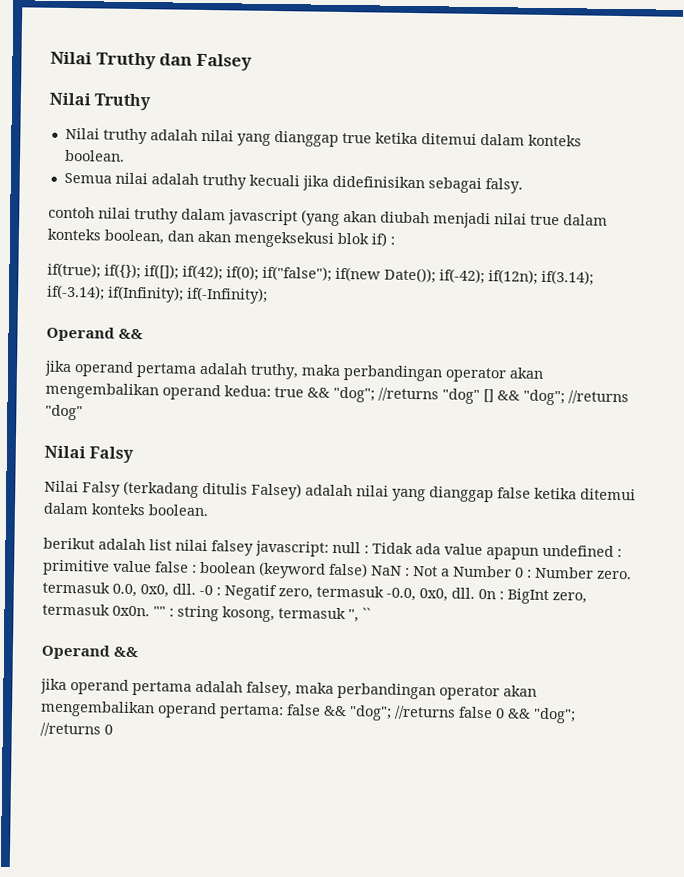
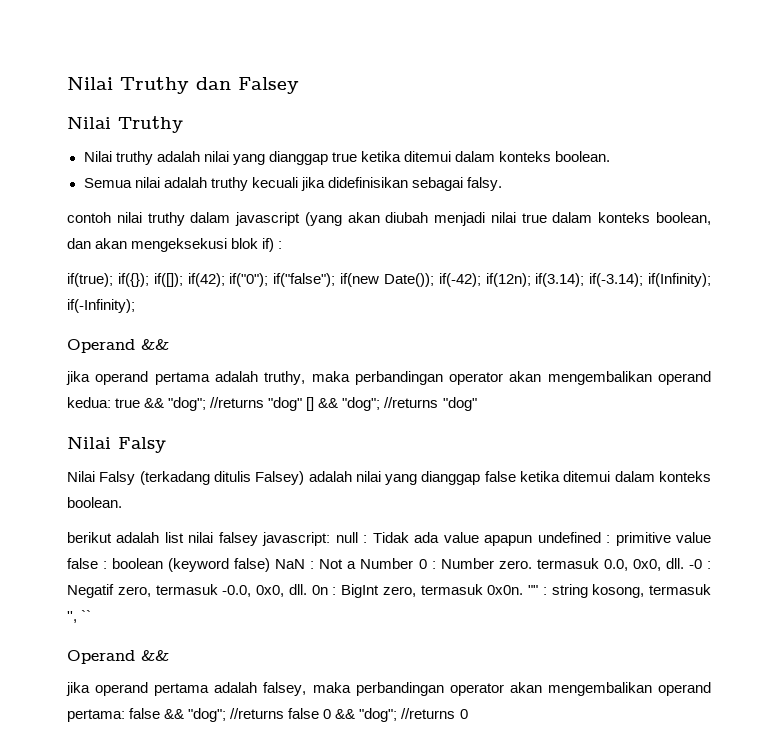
- if(true); if({}); if([]); if(42); if(0); if("false"); if(new Date()); if(-42); if(12n); if(3.14); if(-3.14); if(Infinity); if(-Infinity);
+ if(true); if({}); if([]); if(42); if("0"); if("false"); if(new Date()); if(-42); if(12n); if(3.14); if(-3.14); if(Infinity); if(-Infinity);

